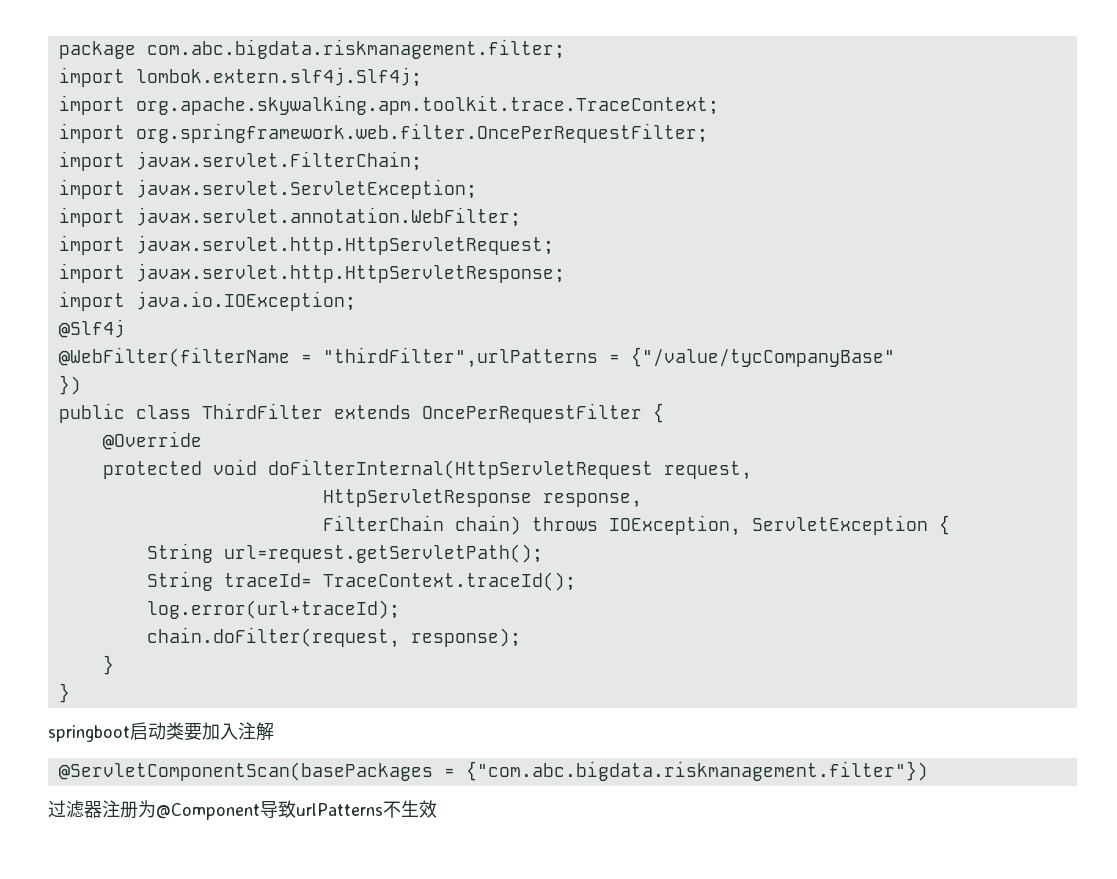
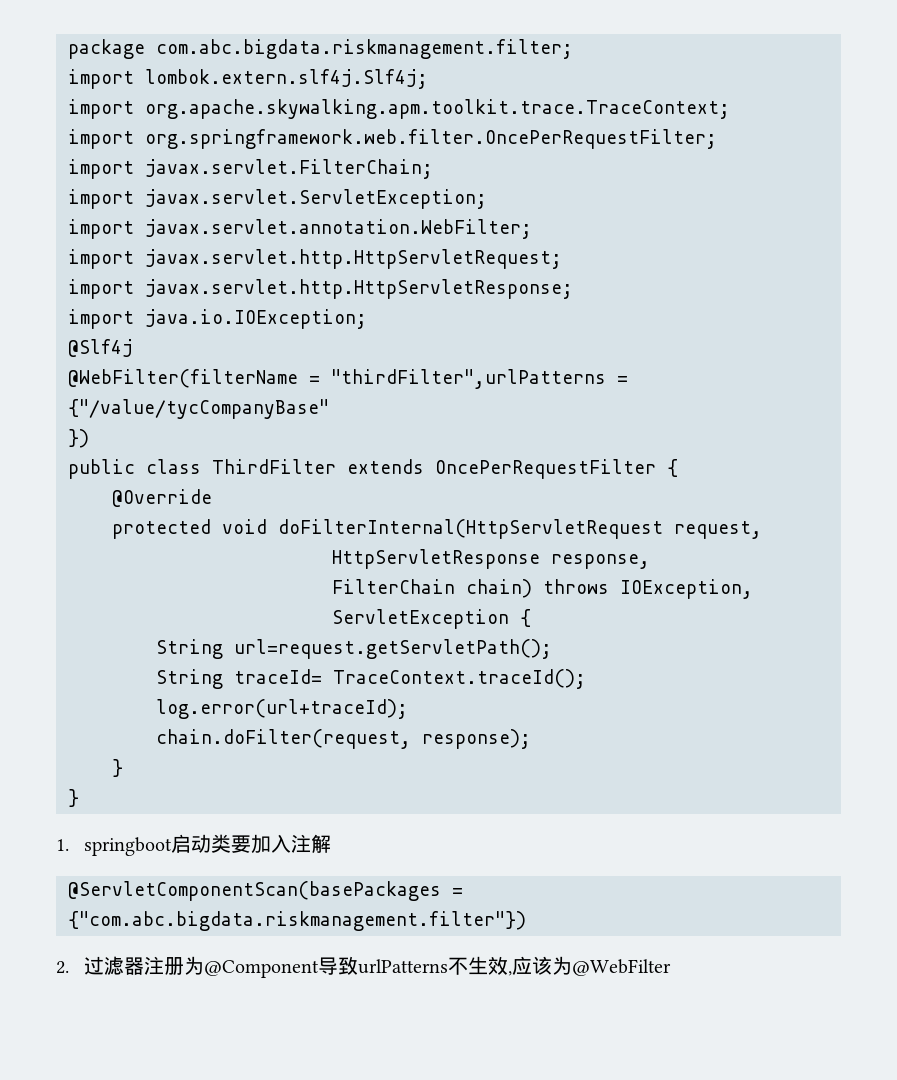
- springboot启动类要加入注解
+ 1. springboot启动类要加入注解
- 过滤器注册为@Component导致urlPatterns不生效
+ 2.过滤器注册为@Component导致urlPatterns不生效,应该为@WebFilter

